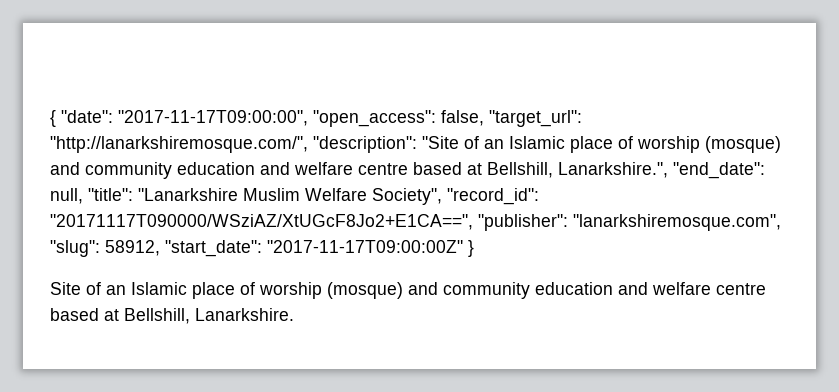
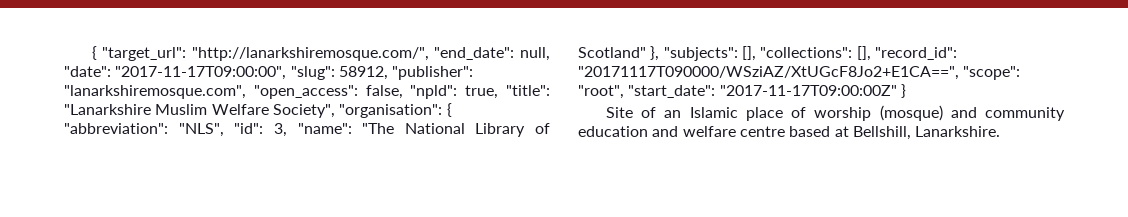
- { "date": "2017-11-17T09:00:00", "open_access": false, "target_url": "http://lanarkshiremosque.com/", "description": "Site of an Islamic place of worship (mosque) and community education and welfare centre based at Bellshill, Lanarkshire.", "end_date": null, "title": "Lanarkshire Muslim Welfare Society", "record_id": "20171117T090000/WSziAZ/XtUGcF8Jo2+E1CA==", "publisher": "lanarkshiremosque.com", "slug": 58912, "start_date": "2017-11-17T09:00:00Z" }
+ { "target_url": "http://lanarkshiremosque.com/", "end_date": null, "date": "2017-11-17T09:00:00", "slug": 58912, "publisher": "lanarkshiremosque.com", "open_access": false, "npld": true, "title": "Lanarkshire Muslim Welfare Society", "organisation": { "abbreviation": "NLS", "id": 3, "name": "The National Library of Scotland" }, "subjects": [], "collections": [], "record_id": "20171117T090000/WSziAZ/XtUGcF8Jo2+E1CA==", "scope": "root", "start_date": "2017-11-17T09:00:00Z" }

